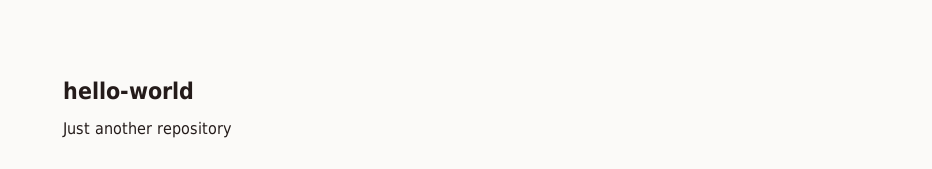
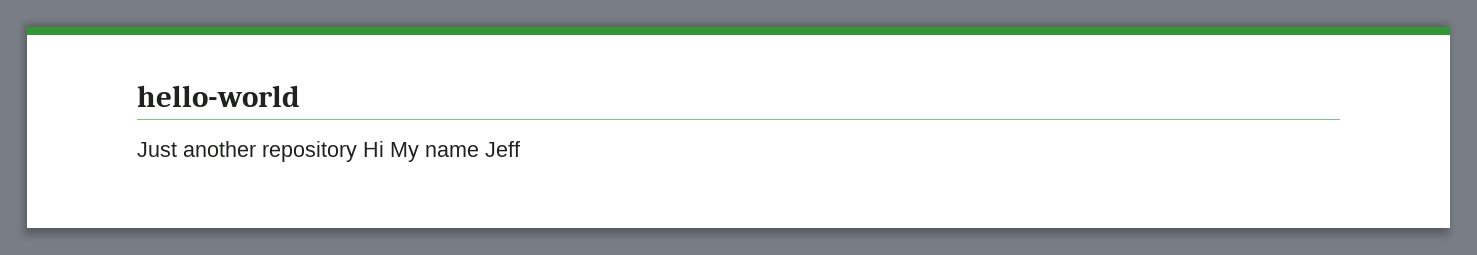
- Just another repository
+ Just another repository Hi My name Jeff

